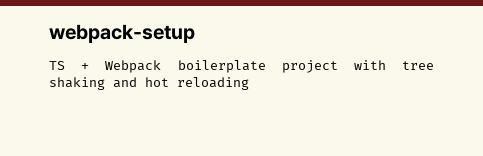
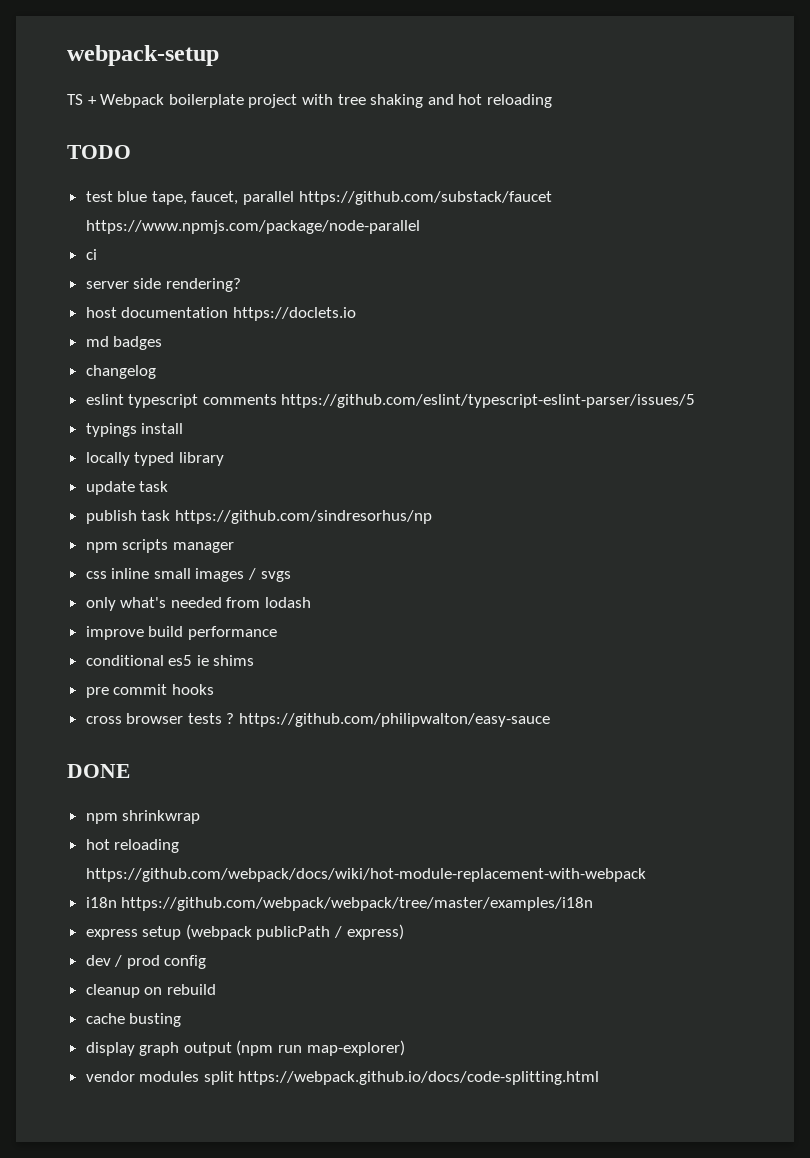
+ TODO
+ test blue tape, faucet, parallel https://github.com/substack/faucet https://www.npmjs.com/package/node-parallel
+ ci
+ server side rendering?
+ host documentation https://doclets.io
+ md badges
+ changelog
+ eslint typescript comments https://github.com/eslint/typescript-eslint-parser/issues/5
+ typings install
+ locally typed library
+ update task
+ publish task https://github.com/sindresorhus/np
+ npm scripts manager
+ css inline small images / svgs
+ only what's needed from lodash
+ improve build performance
+ conditional es5 ie shims
+ pre commit hooks
+ cross browser tests ? https://github.com/philipwalton/easy-sauce
+ DONE
+ npm shrinkwrap
+ hot reloading https://github.com/webpack/docs/wiki/hot-module-replacement-with-webpack
+ i18n https://github.com/webpack/webpack/tree/master/examples/i18n
+ express setup (webpack publicPath / express)
+ dev / prod config
+ cleanup on rebuild
+ cache busting
+ display graph output (npm run map-explorer)
+ vendor modules split https://webpack.github.io/docs/code-splitting.html

